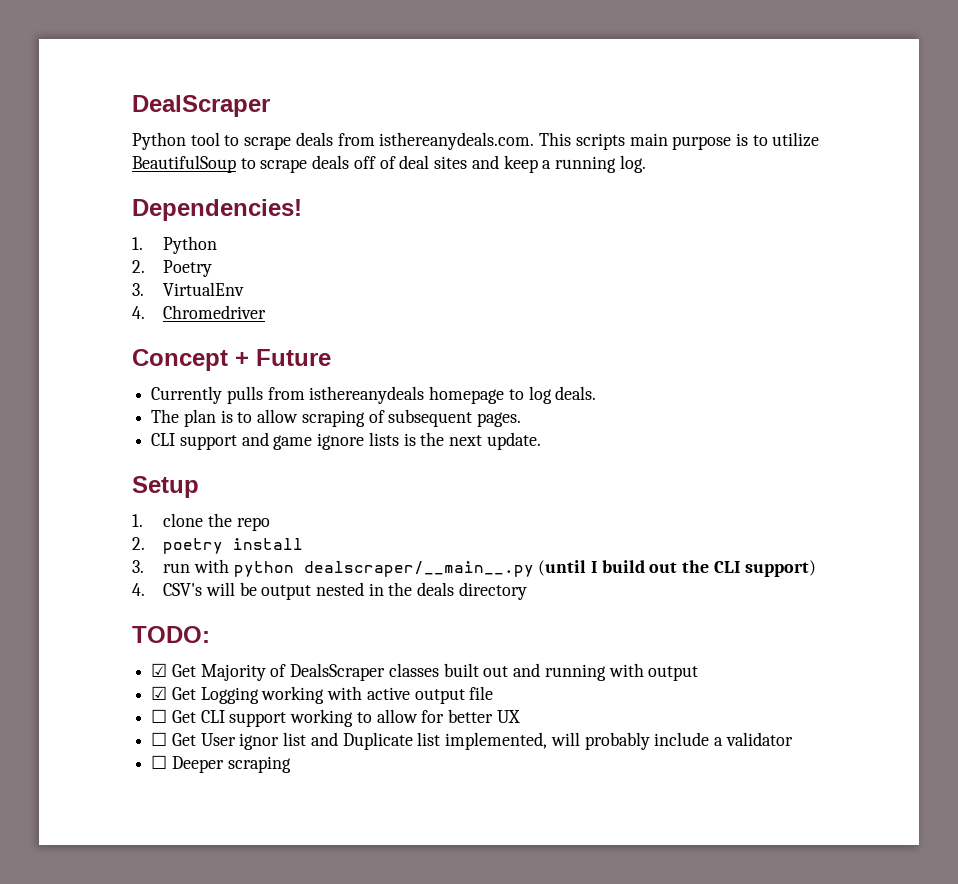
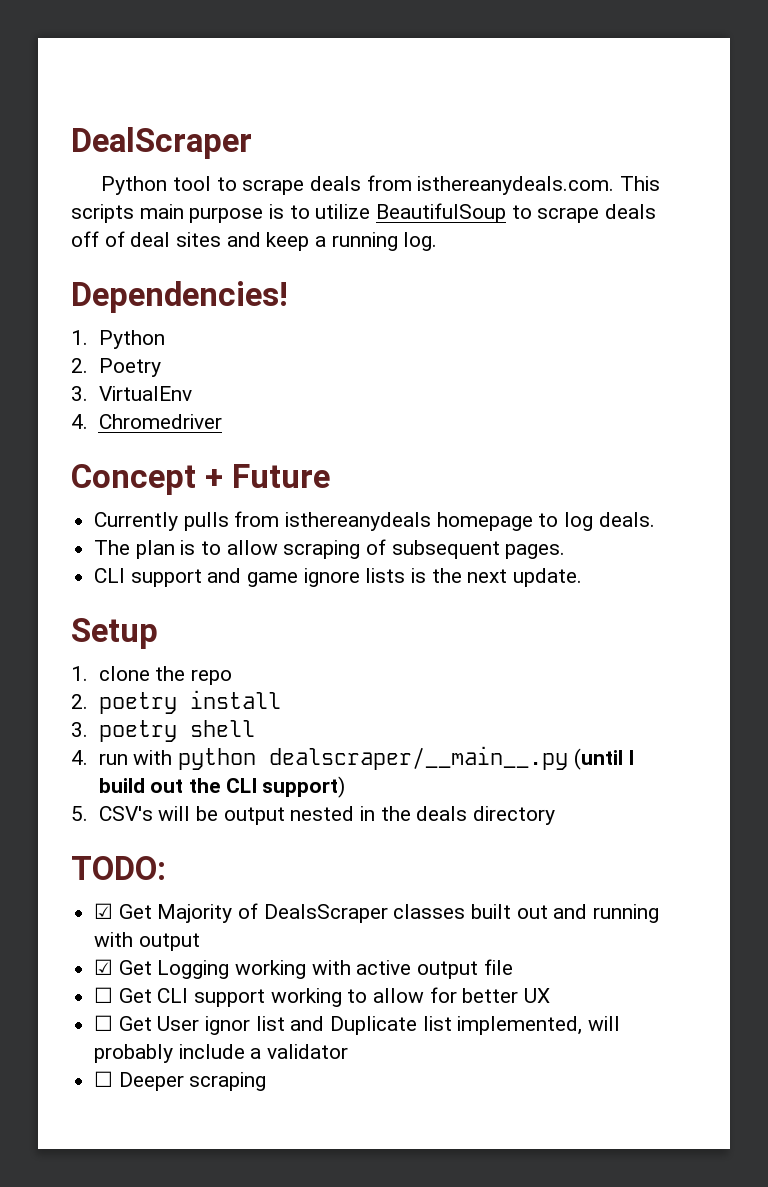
- 3. run with python dealscraper/__main__.py (until I build out the CLI support)
+ 3. poetry shell
+ 4. run with python dealscraper/__main__.py (until I build out the CLI support)
- 4. CSV's will be output nested in the deals directory
+ 5. CSV's will be output nested in the deals directory

